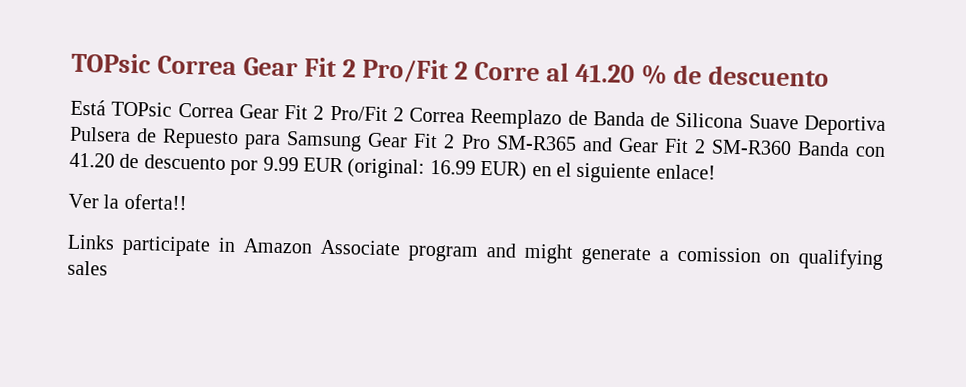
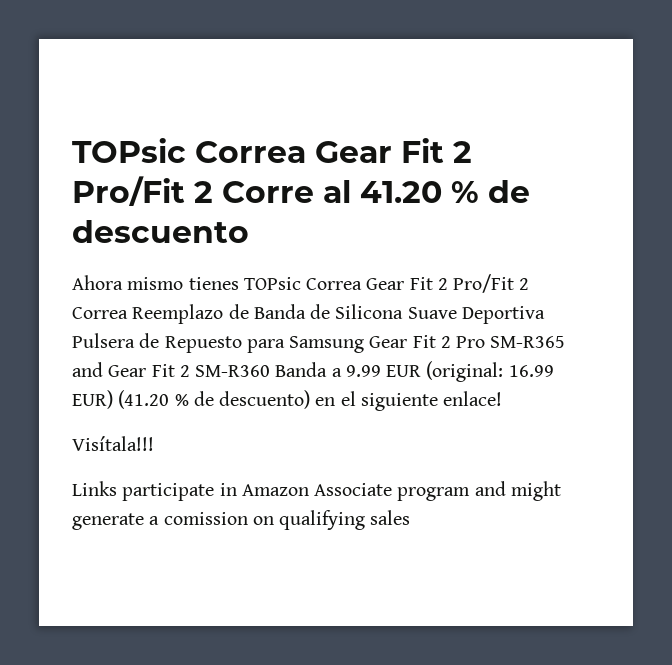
- Está TOPsic Correa Gear Fit 2 Pro/Fit 2 Correa Reemplazo de Banda de Silicona Suave Deportiva Pulsera de Repuesto para Samsung Gear Fit 2 Pro SM-R365 and Gear Fit 2 SM-R360 Banda con 41.20 de descuento por 9.99 EUR (original: 16.99 EUR) en el siguiente enlace!
+ Ahora mismo tienes TOPsic Correa Gear Fit 2 Pro/Fit 2 Correa Reemplazo de Banda de Silicona Suave Deportiva Pulsera de Repuesto para Samsung Gear Fit 2 Pro SM-R365 and Gear Fit 2 SM-R360 Banda a 9.99 EUR (original: 16.99 EUR) (41.20 % de descuento) en el siguiente enlace!
- Ver la oferta!!
+ Visítala!!!

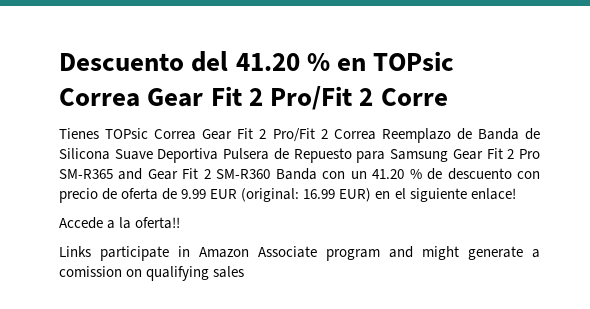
- TOPsic Correa Gear Fit 2 Pro/Fit 2 Corre al 41.20 % de descuento
- Ahora mismo tienes TOPsic Correa Gear Fit 2 Pro/Fit 2 Correa Reemplazo de Banda de Silicona Suave Deportiva Pulsera de Repuesto para Samsung Gear Fit 2 Pro SM-R365 and Gear Fit 2 SM-R360 Banda a 9.99 EUR (original: 16.99 EUR) (41.20 % de descuento) en el siguiente enlace!
+ Descuento del 41.20 % en TOPsic Correa Gear Fit 2 Pro/Fit 2 Corre
+ Tienes TOPsic Correa Gear Fit 2 Pro/Fit 2 Correa Reemplazo de Banda de Silicona Suave Deportiva Pulsera de Repuesto para Samsung Gear Fit 2 Pro SM-R365 and Gear Fit 2 SM-R360 Banda con un 41.20 % de descuento con precio de oferta de 9.99 EUR (original: 16.99 EUR) en el siguiente enlace!
- Visítala!!!
+ Accede a la oferta!!

